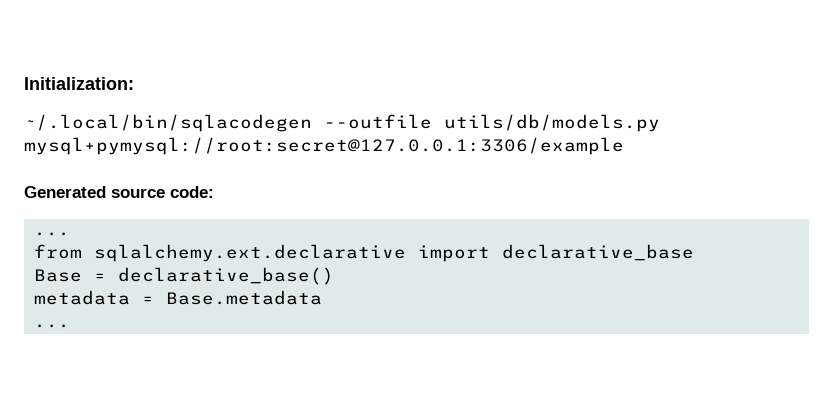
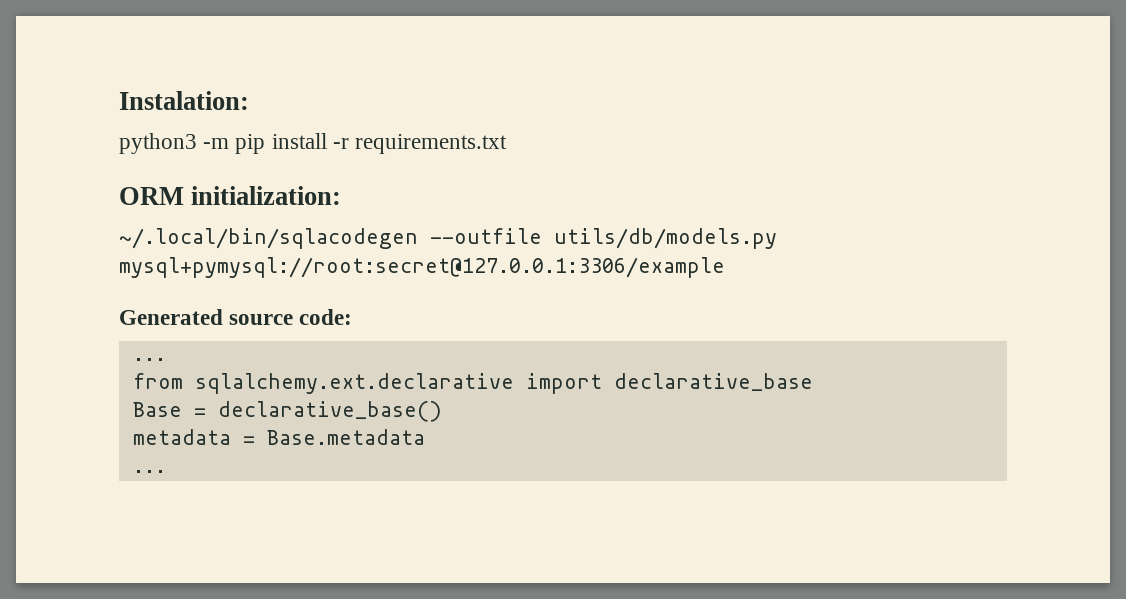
- Initialization:
+ Instalation:
+ python3 -m pip install -r requirements.txt
+ ORM initialization:

